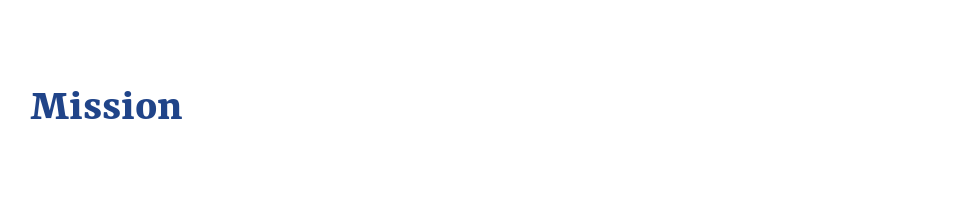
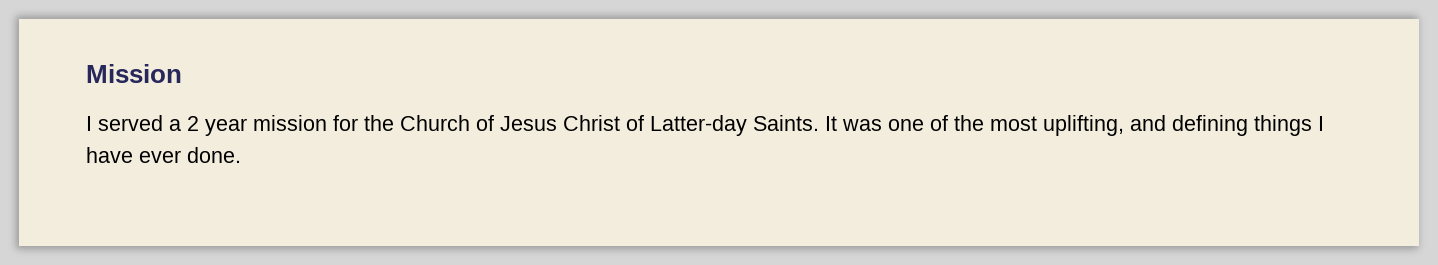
+ I served a 2 year mission for the Church of Jesus Christ of Latter-day Saints. It was one of the most uplifting, and defining things I have ever done.

